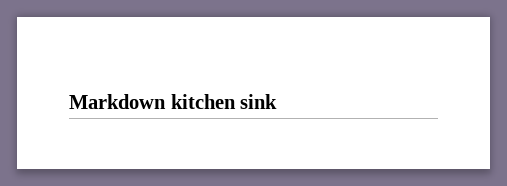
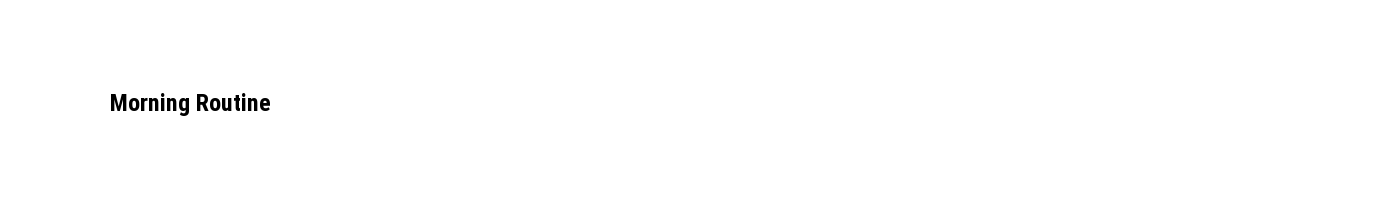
- Markdown kitchen sink
+ Morning Routine

